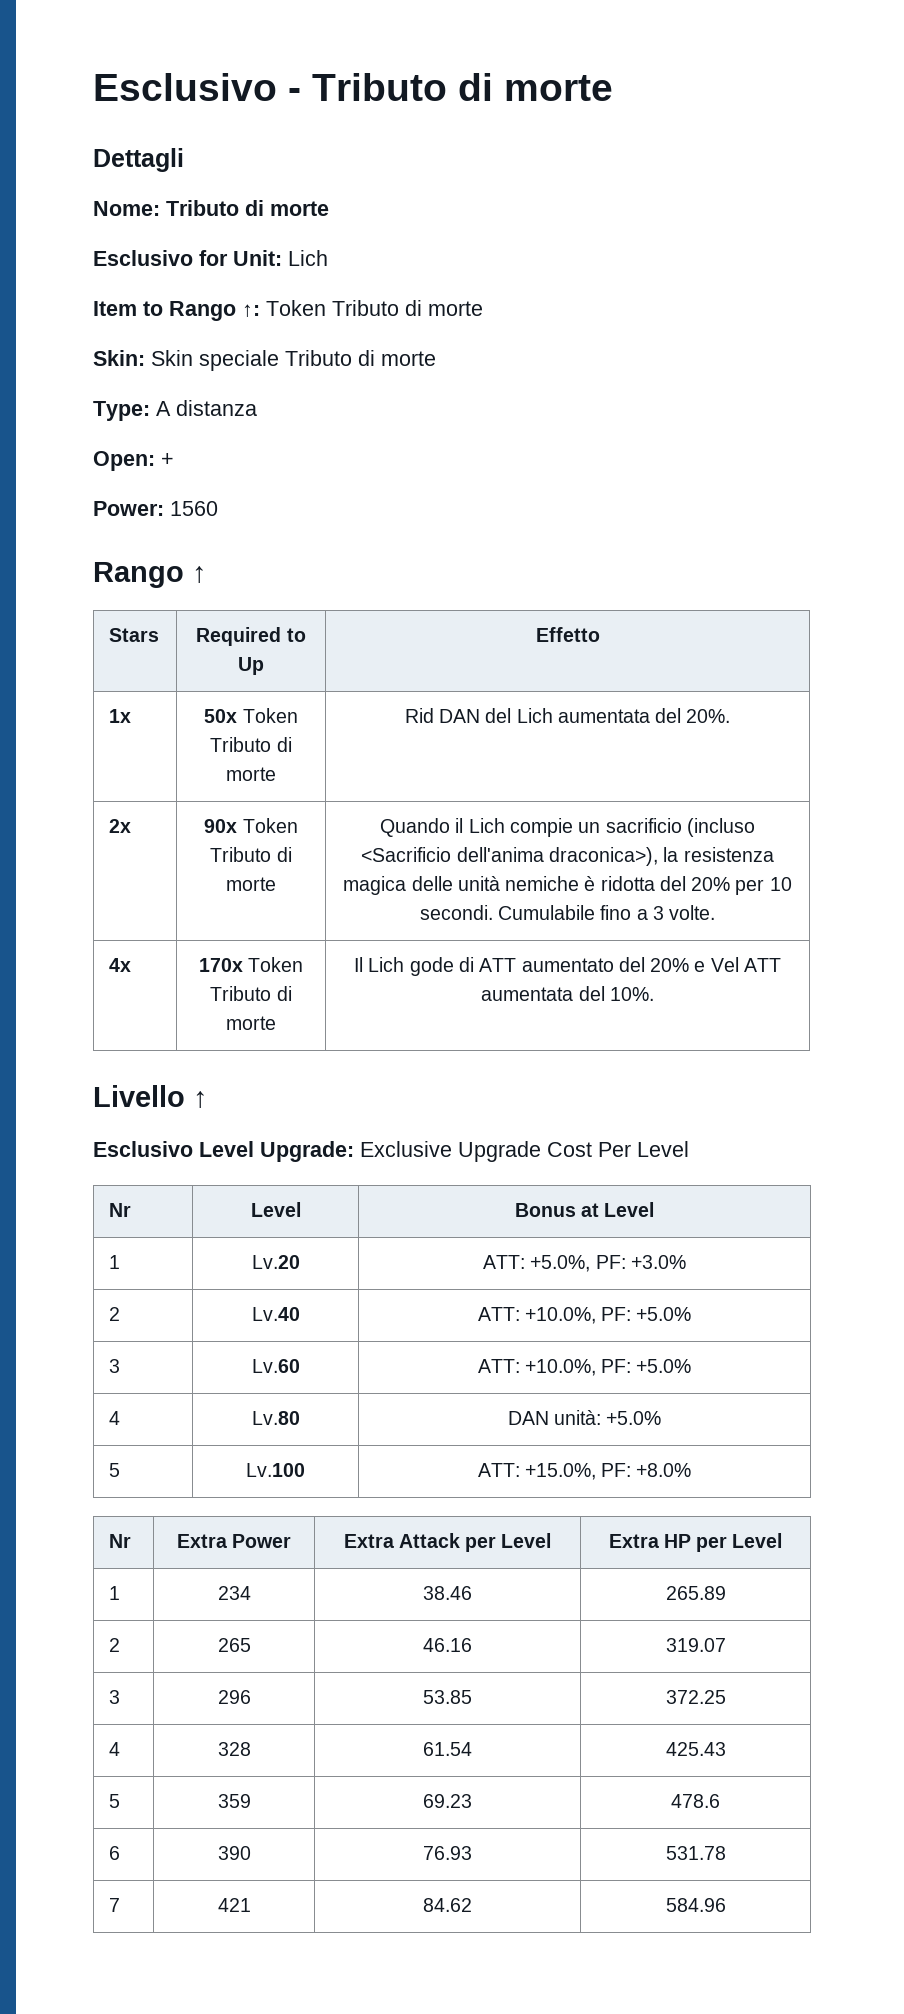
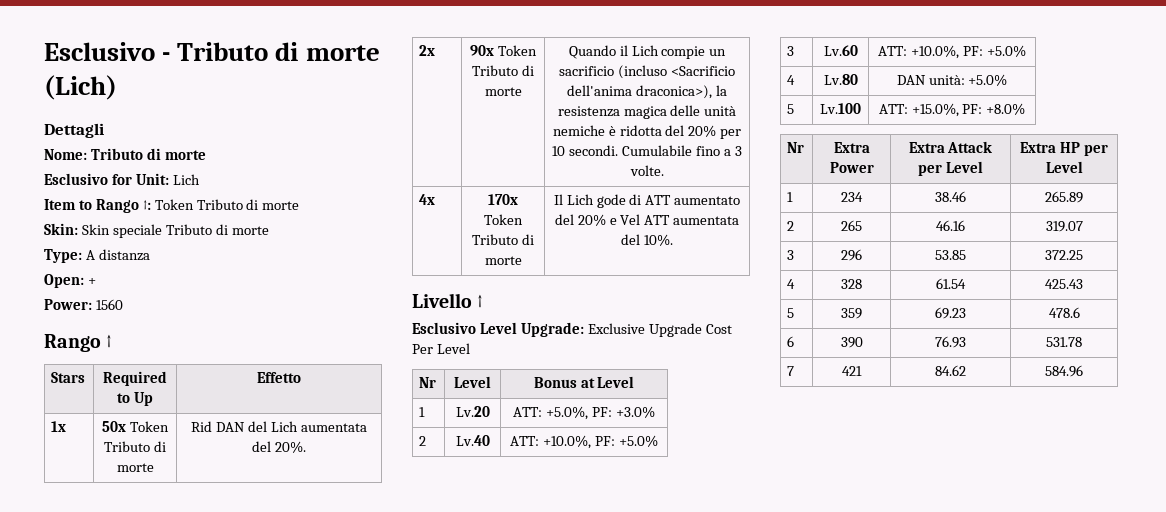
- Esclusivo - Tributo di morte
+ Esclusivo - Tributo di morte (Lich)

